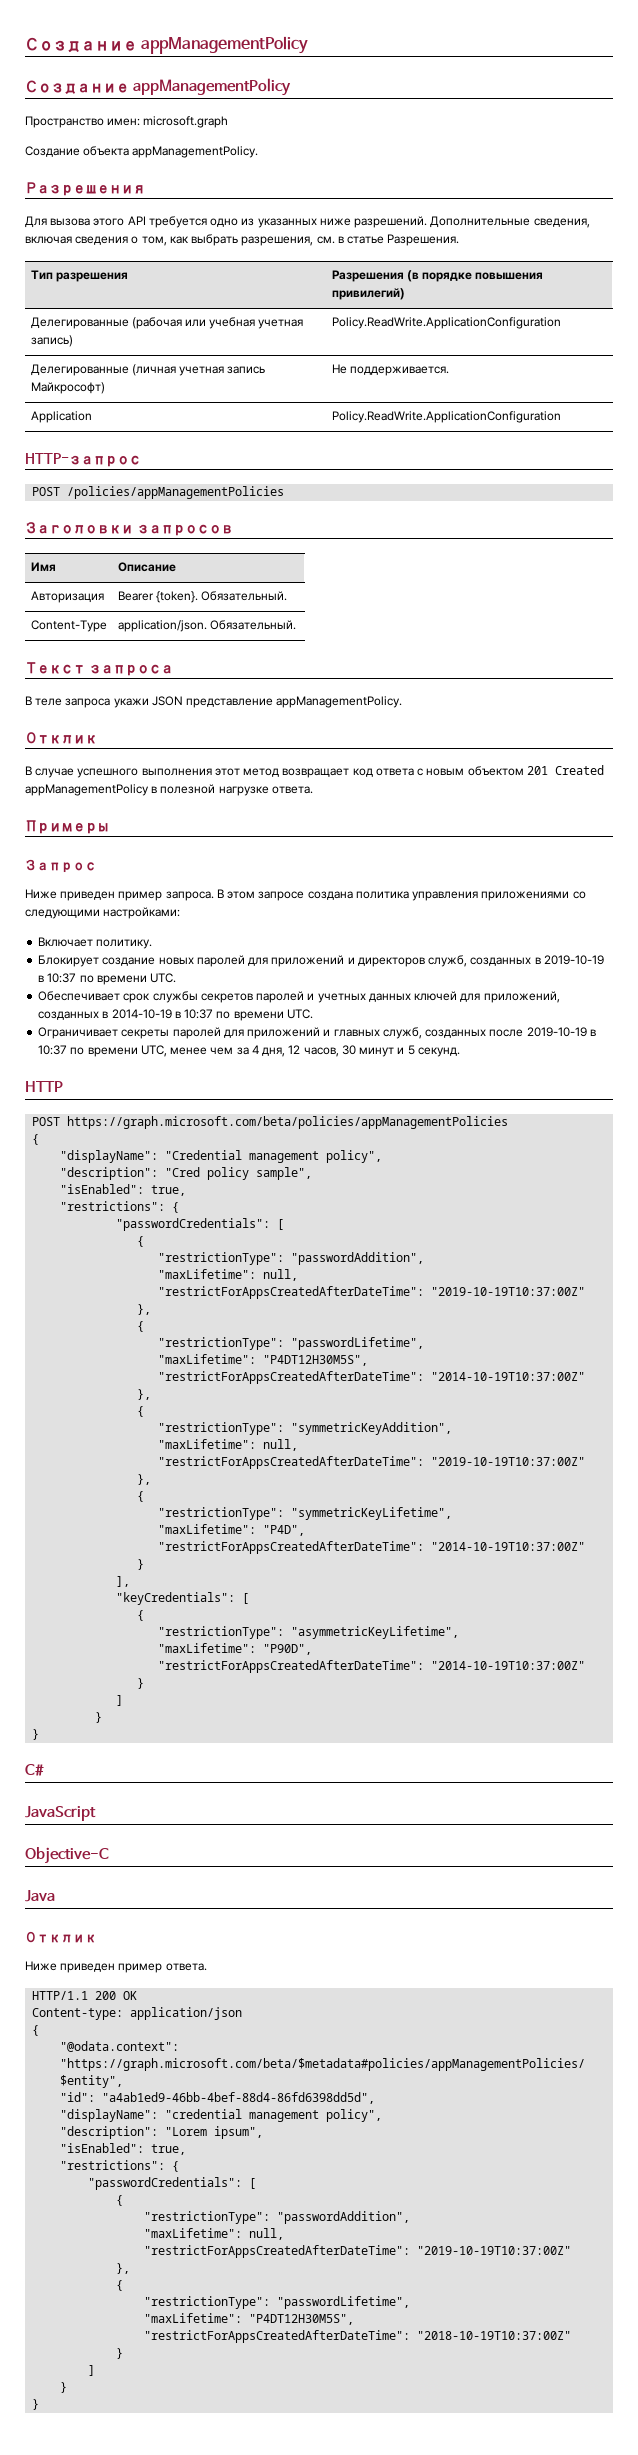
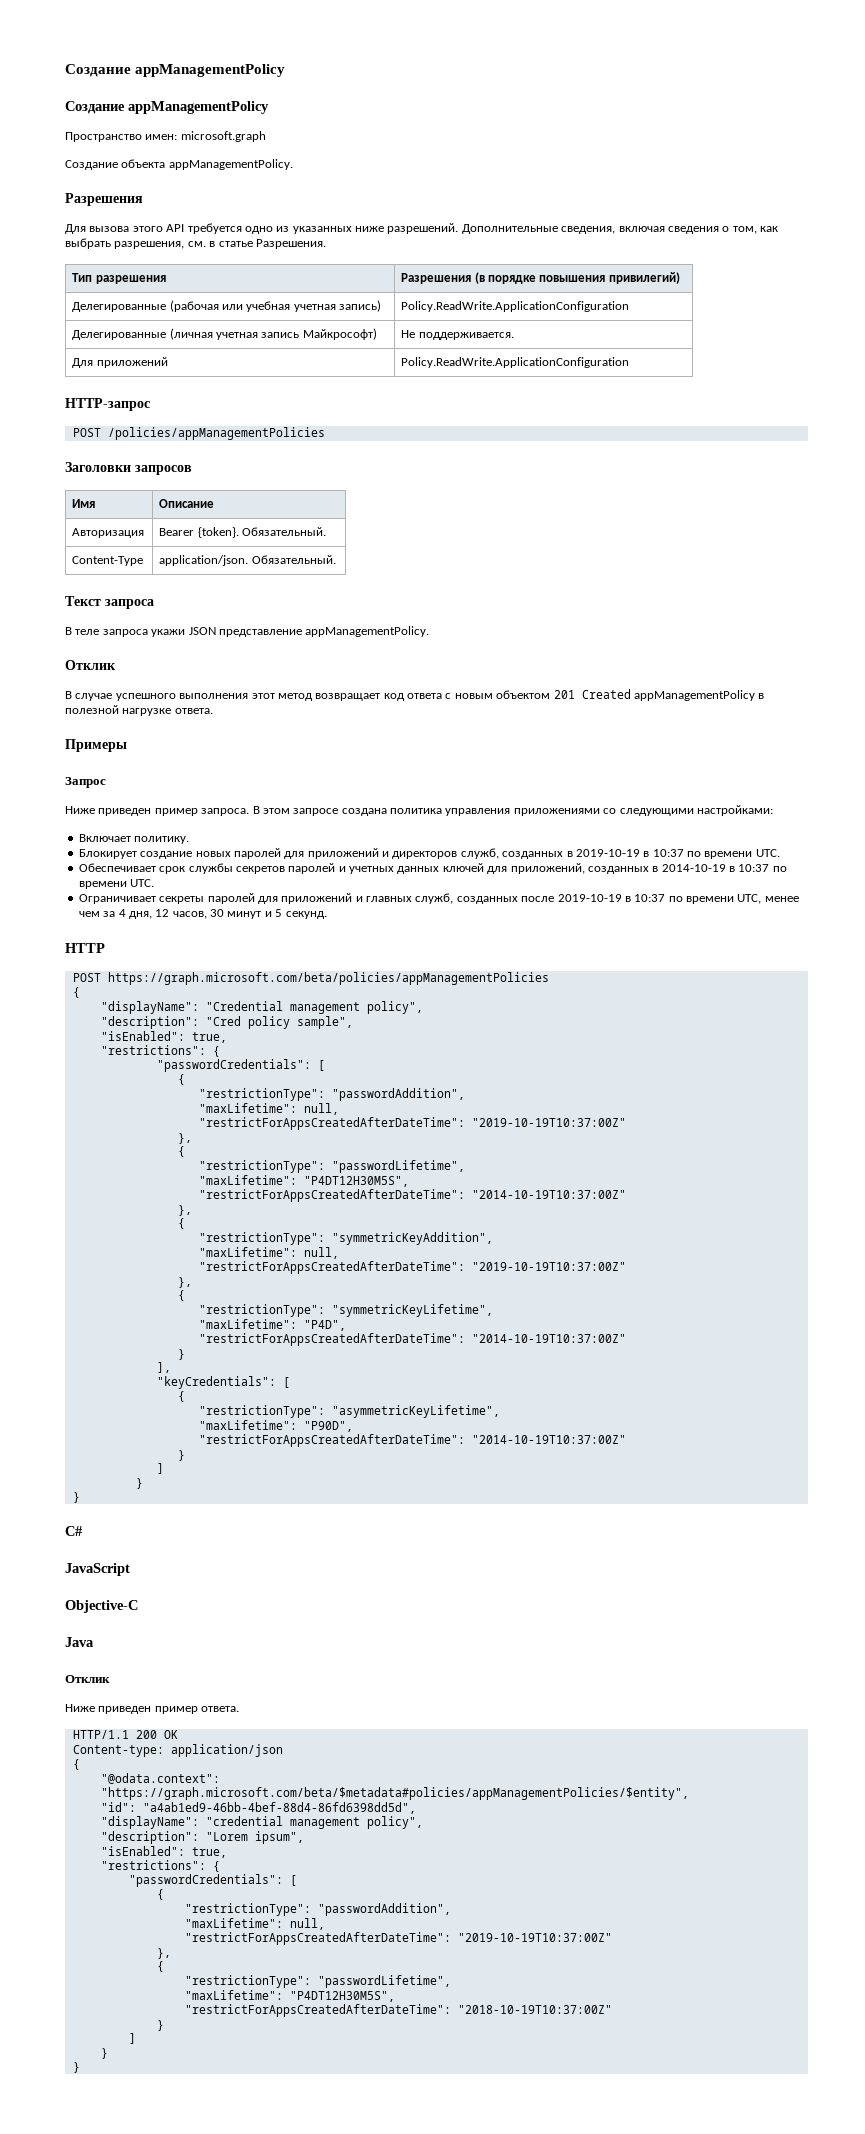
- Application | Policy.ReadWrite.ApplicationConfiguration
+ Для приложений | Policy.ReadWrite.ApplicationConfiguration

